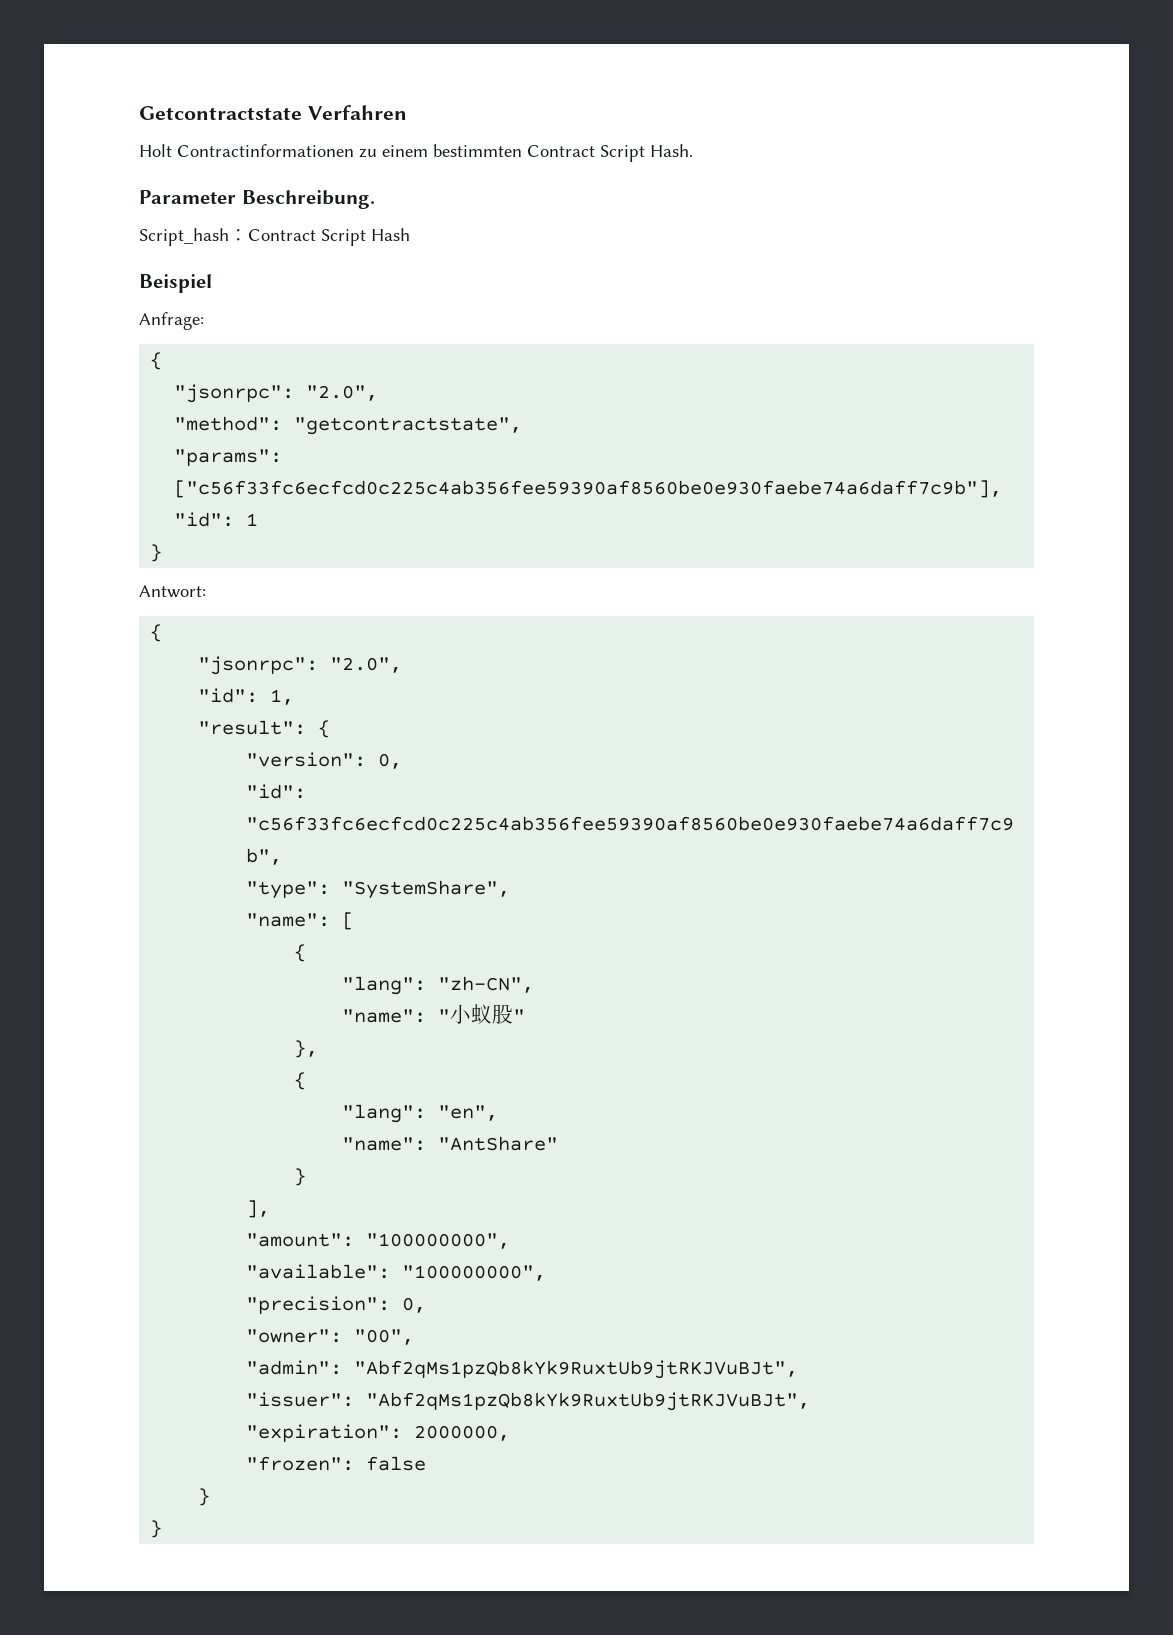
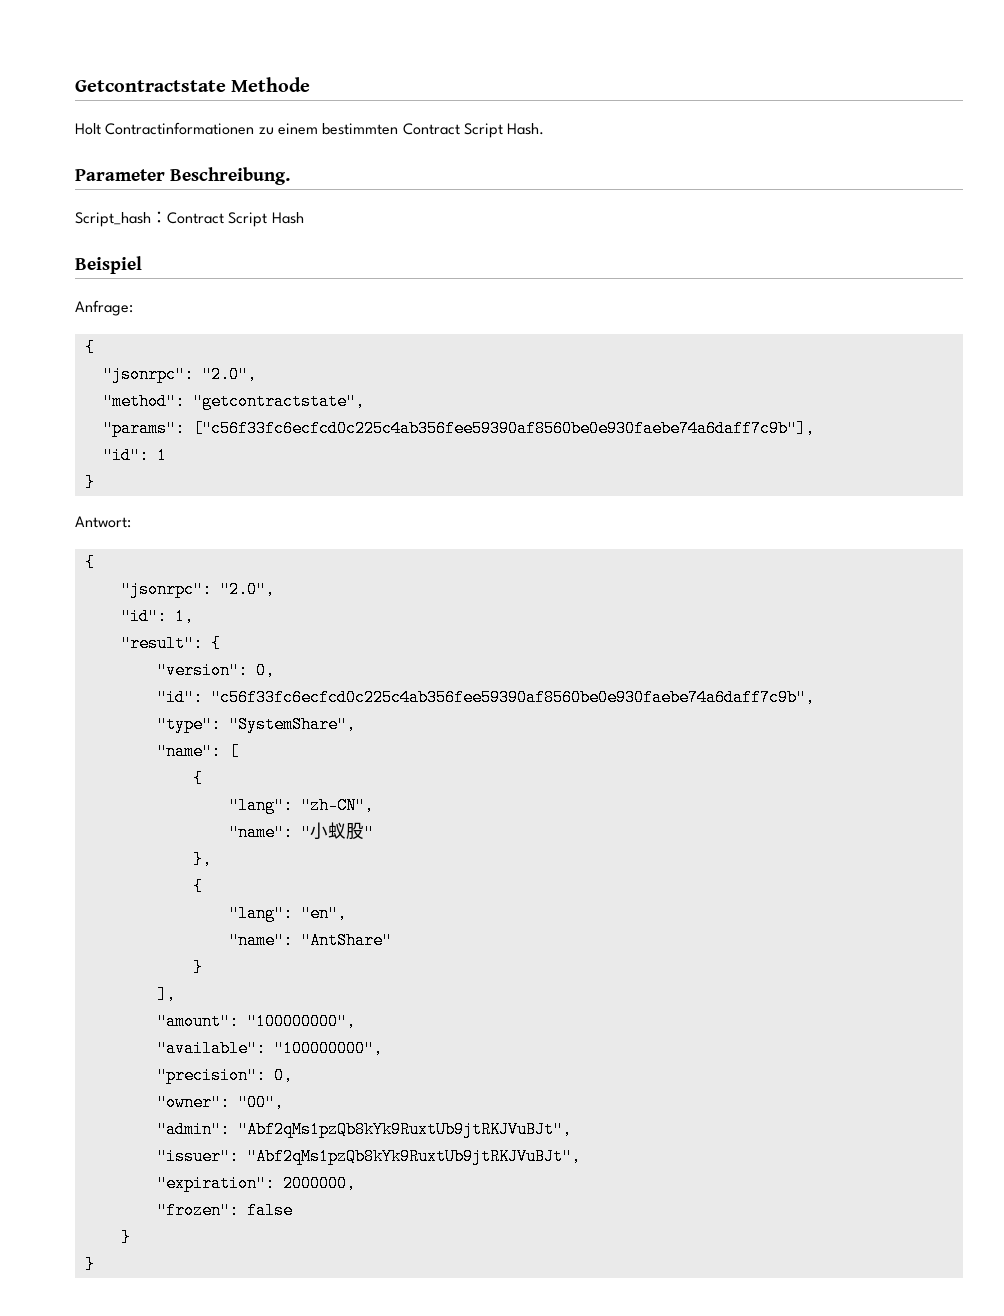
- Getcontractstate Verfahren
+ Getcontractstate Methode

